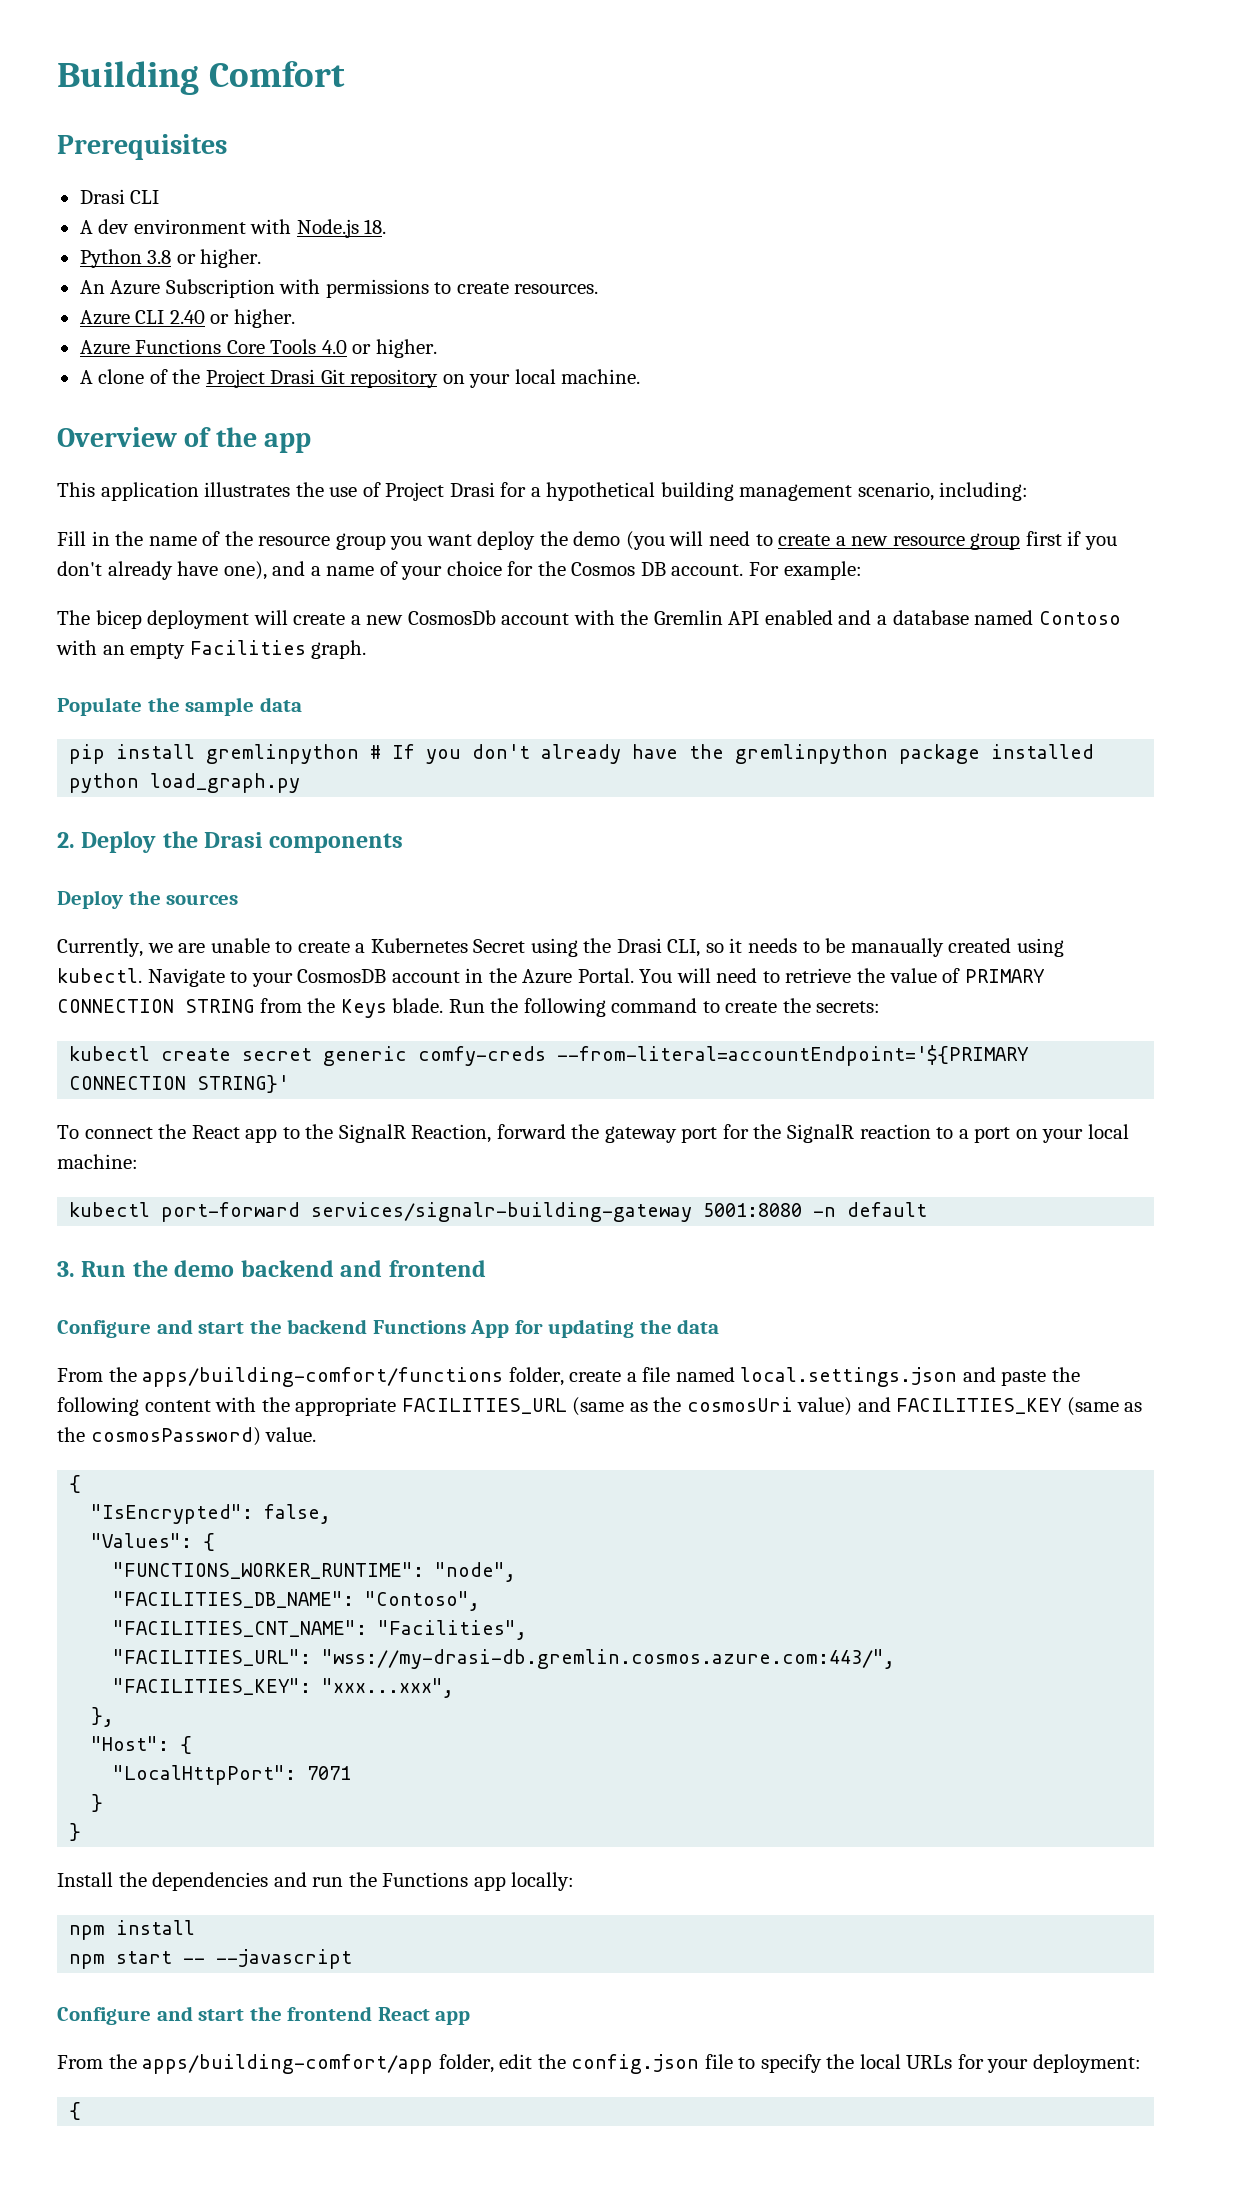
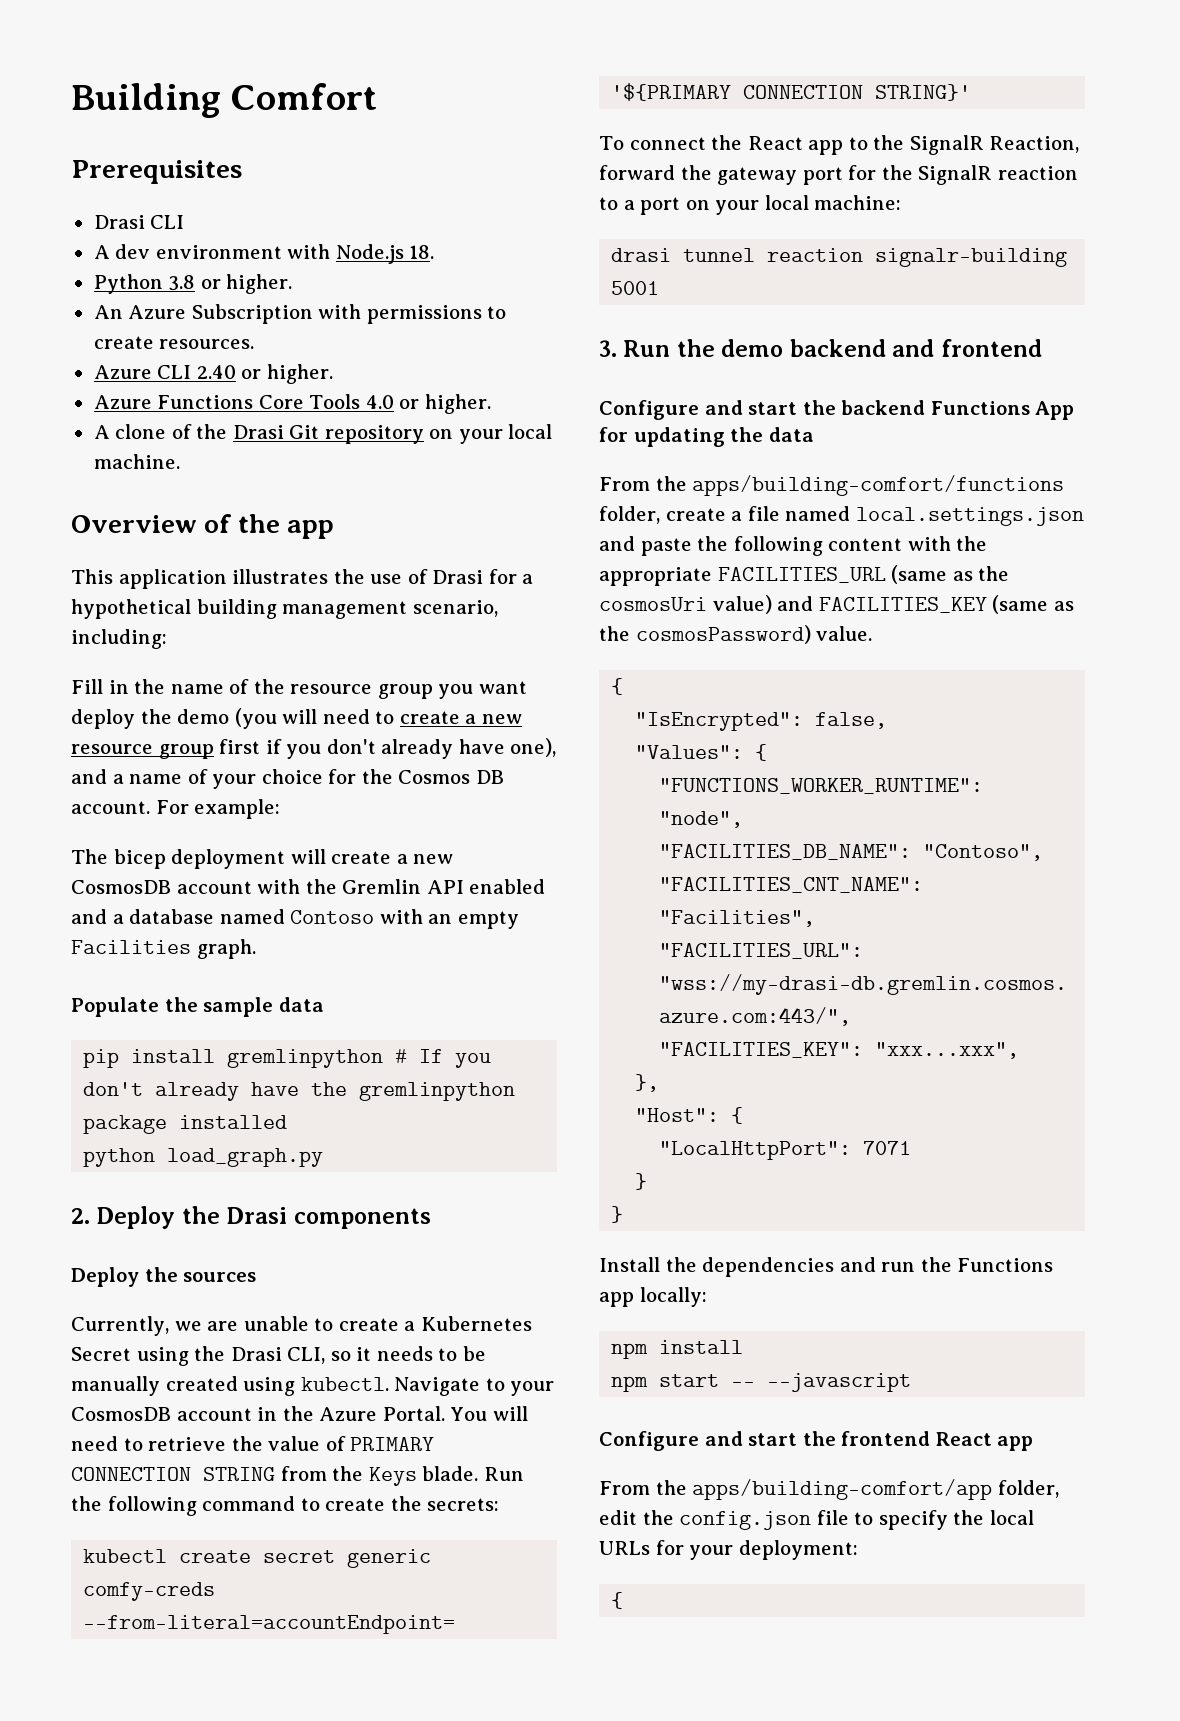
- A clone of the Project Drasi Git repository on your local machine.
+ A clone of the Drasi Git repository on your local machine.
- This application illustrates the use of Project Drasi for a hypothetical building management scenario, including:
+ This application illustrates the use of Drasi for a hypothetical building management scenario, including:
- The bicep deployment will create a new CosmosDb account with the Gremlin API enabled and a database named Contoso with an empty Facilities graph.
+ The bicep deployment will create a new CosmosDB account with the Gremlin API enabled and a database named Contoso with an empty Facilities graph.
- Currently, we are unable to create a Kubernetes Secret using the Drasi CLI, so it needs to be manaually created using kubectl.
+ Currently, we are unable to create a Kubernetes Secret using the Drasi CLI, so it needs to be manually created using kubectl.
- kubectl port-forward services/signalr-building-gateway 5001:8080 -n default
+ drasi tunnel reaction signalr-building 5001

